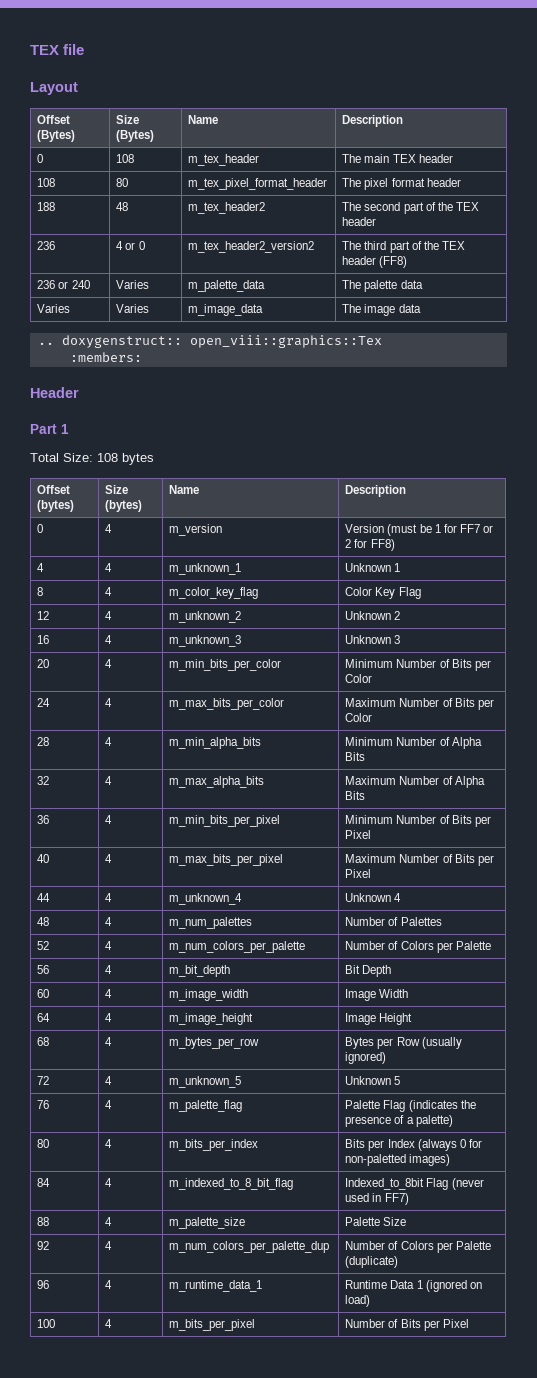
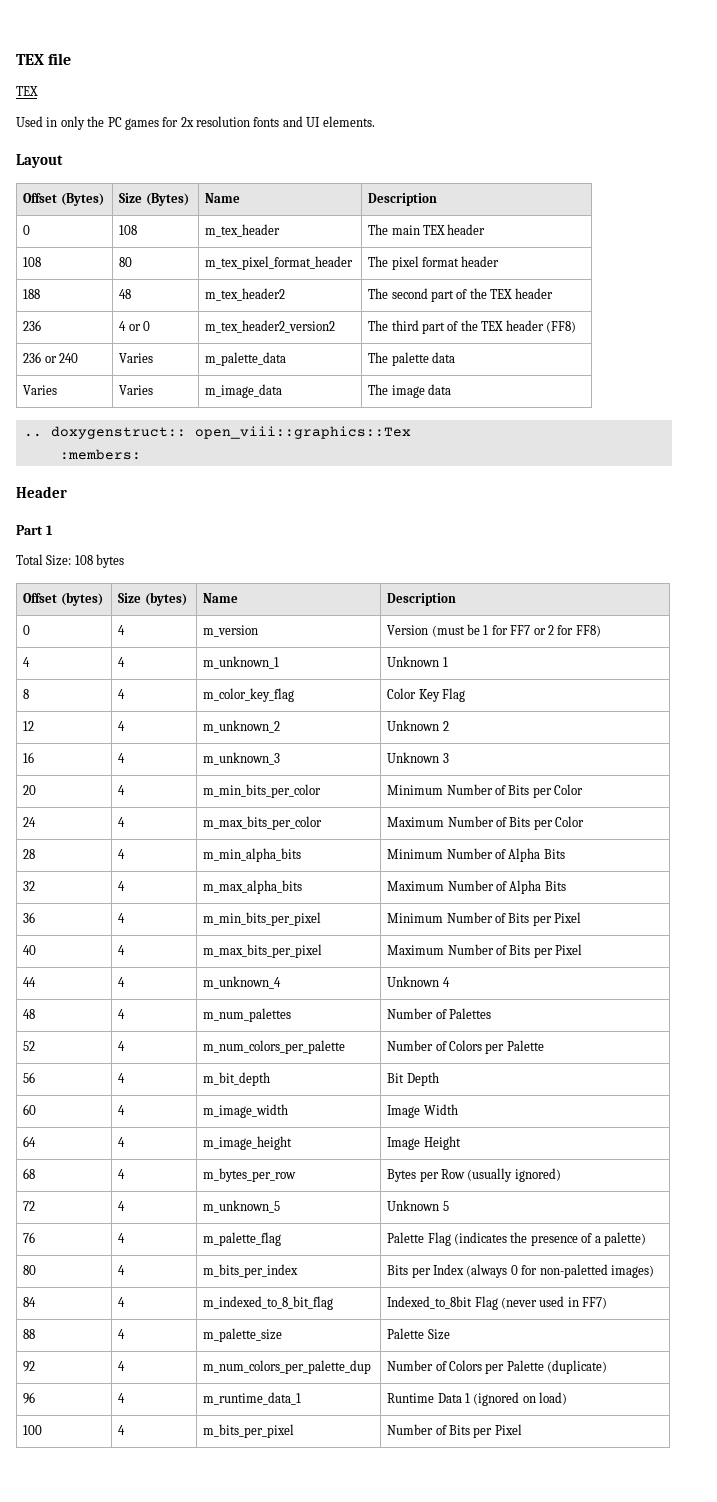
  TEX file
+ TEX
+ Used in only the PC games for 2x resolution fonts and UI elements.

